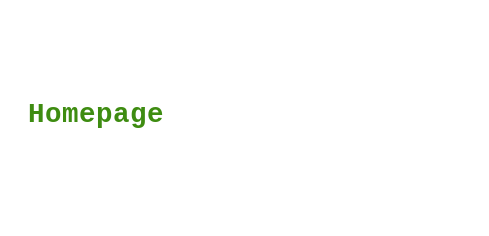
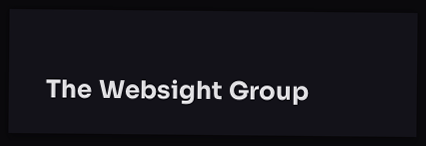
- Homepage
+ The Websight Group

